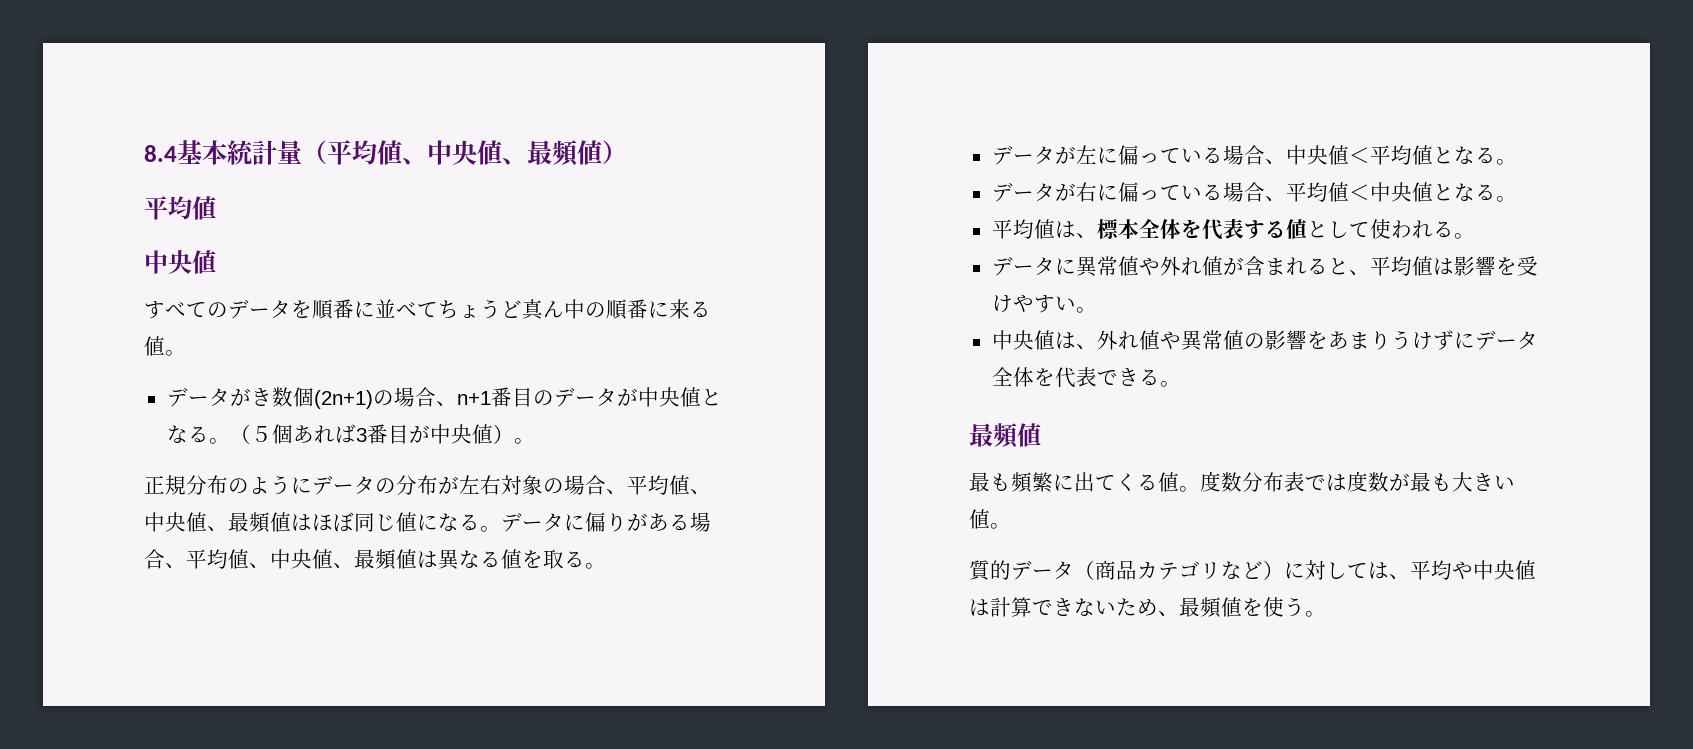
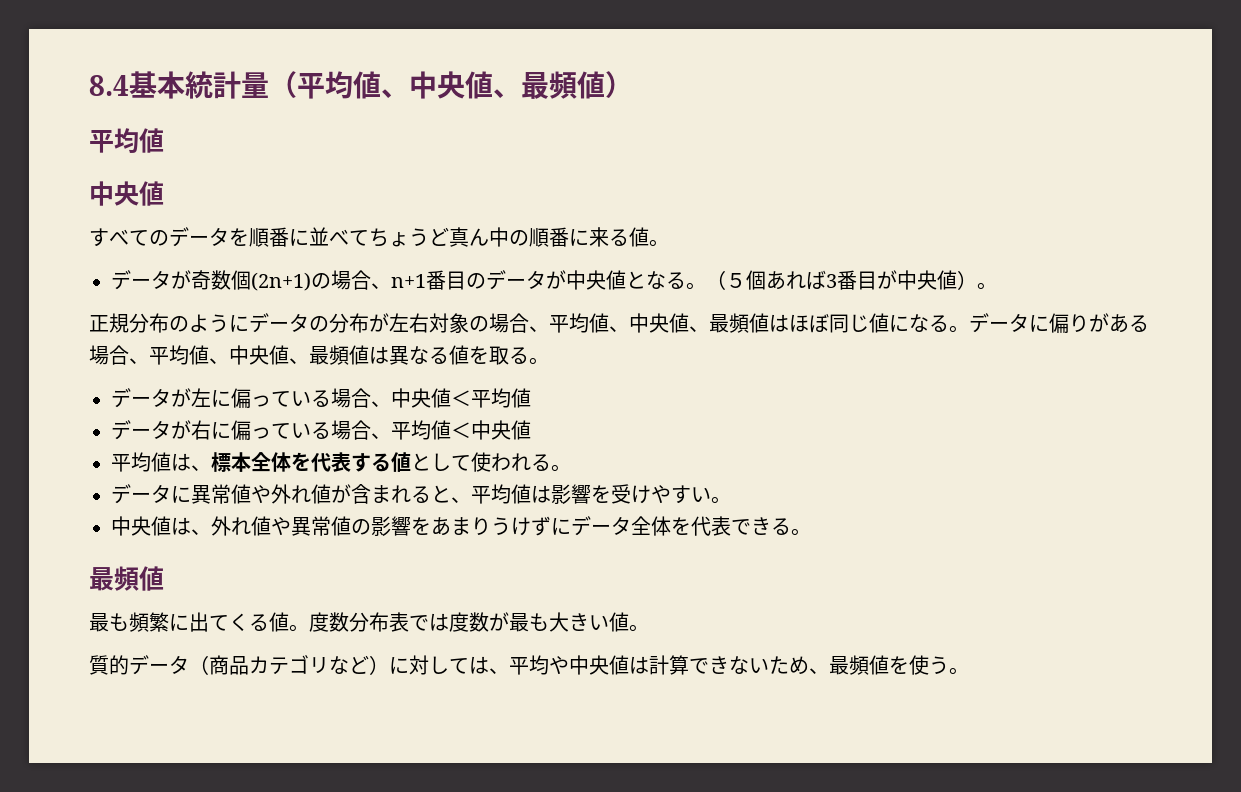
- データがき数個(2n+1)の場合、n+1番目のデータが中央値となる。
+ データが奇数個(2n+1)の場合、n+1番目のデータが中央値となる。
- データが左に偏っている場合、中央値＜平均値となる。
+ データが左に偏っている場合、中央値＜平均値
- データが右に偏っている場合、平均値＜中央値となる。
+ データが右に偏っている場合、平均値＜中央値

